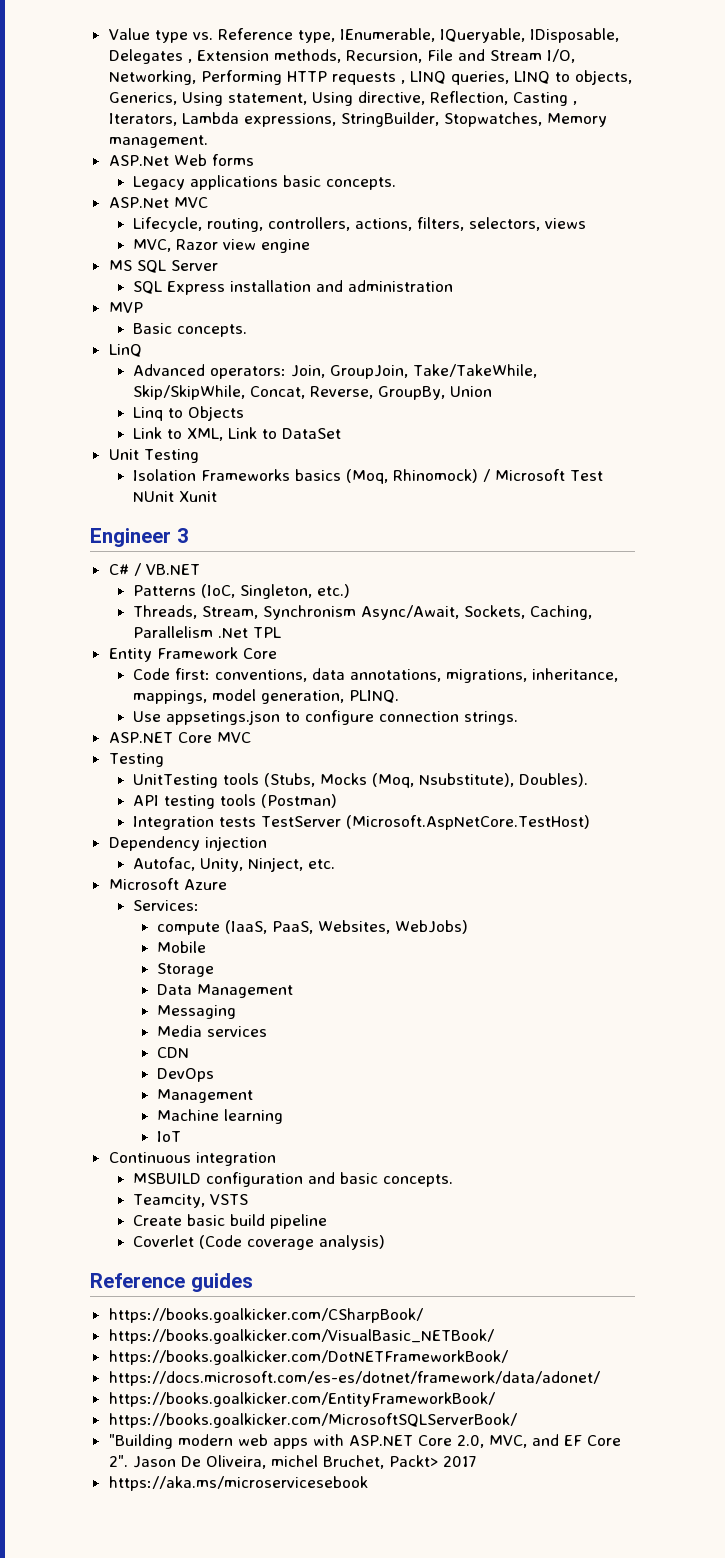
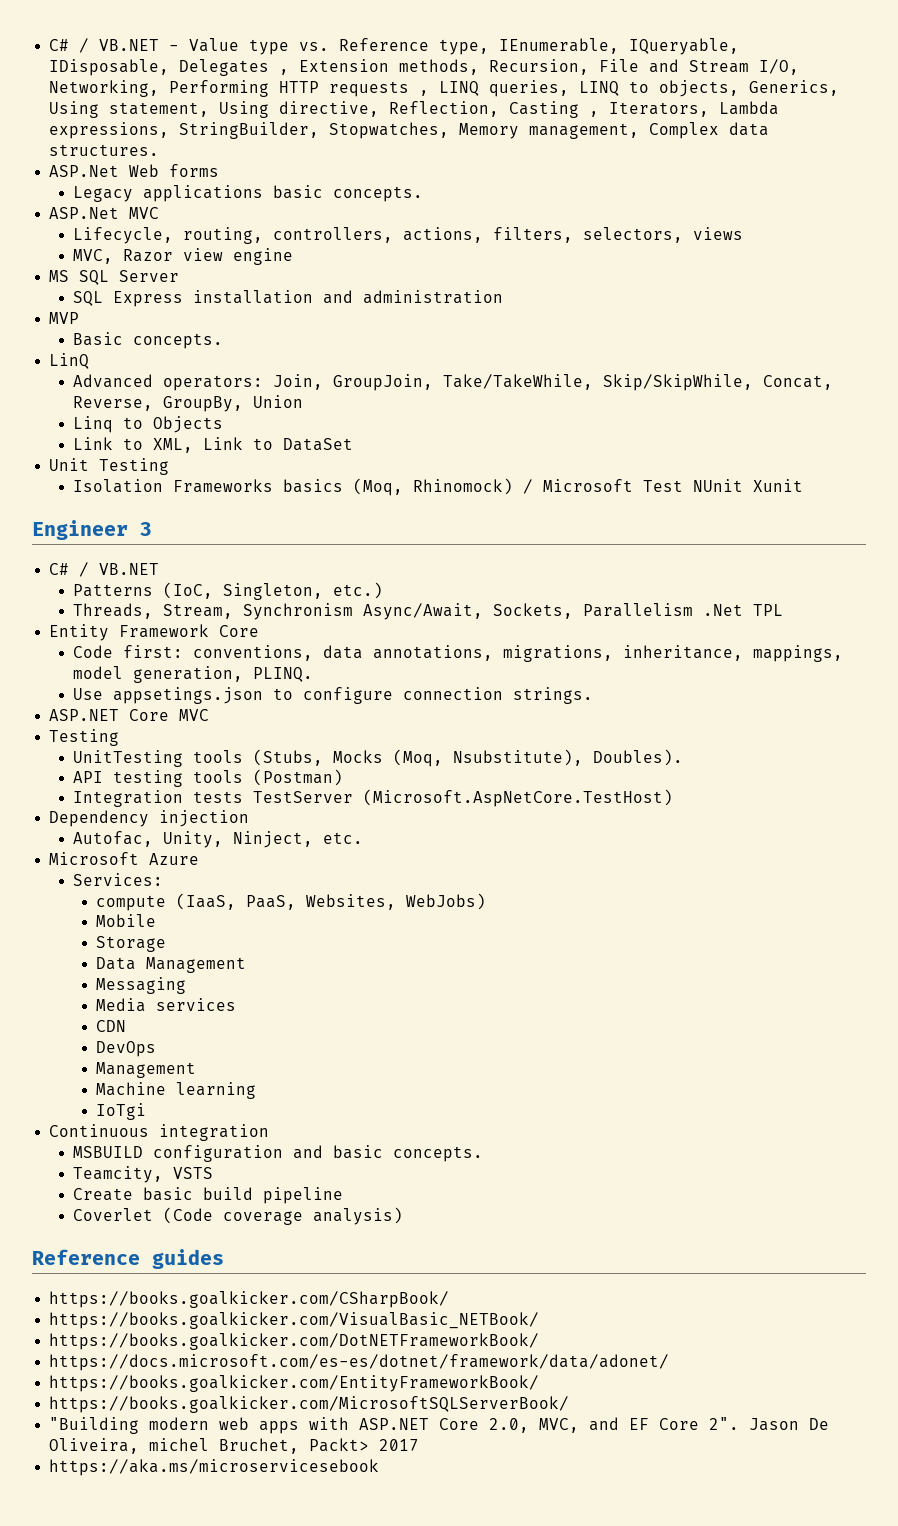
- Value type vs. Reference type, IEnumerable, IQueryable, IDisposable, Delegates , Extension methods, Recursion, File and Stream I/O, Networking, Performing HTTP requests , LINQ queries, LINQ to objects, Generics, Using statement, Using directive, Reflection, Casting , Iterators, Lambda expressions, StringBuilder, Stopwatches, Memory management.
+ C# / VB.NET - Value type vs. Reference type, IEnumerable, IQueryable, IDisposable, Delegates , Extension methods, Recursion, File and Stream I/O, Networking, Performing HTTP requests , LINQ queries, LINQ to objects, Generics, Using statement, Using directive, Reflection, Casting , Iterators, Lambda expressions, StringBuilder, Stopwatches, Memory management, Complex data structures.
- Threads, Stream, Synchronism Async/Await, Sockets, Caching, Parallelism .Net TPL
+ Threads, Stream, Synchronism Async/Await, Sockets, Parallelism .Net TPL
- IoT
+ IoTgi

